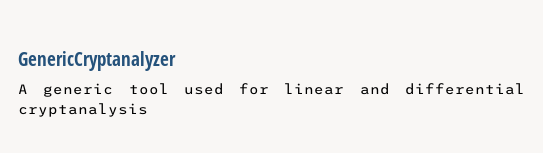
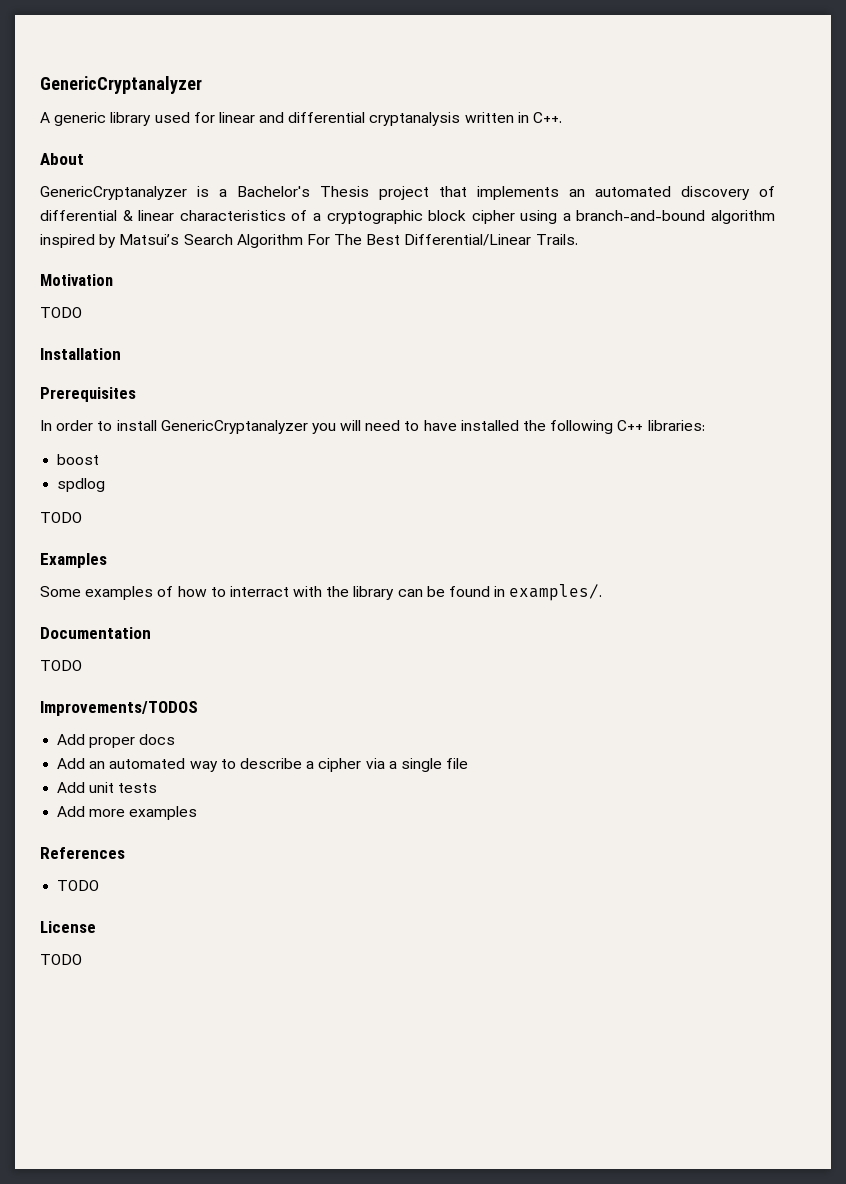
- A generic tool used for linear and differential cryptanalysis
+ A generic library used for linear and differential cryptanalysis written in C++.
+ About
+ GenericCryptanalyzer is a Bachelor's Thesis project that implements an automated discovery of differential & linear characteristics of a cryptographic block cipher using a branch-and-bound algorithm inspired by Matsui’s Search Algorithm For The Best Differential/Linear Trails.
+ Motivation
+ TODO
+ Installation
+ Prerequisites
+ In order to install GenericCryptanalyzer you will need to have installed the following C++ libraries:
+ boost
+ spdlog
+ TODO
+ Examples
+ Some examples of how to interract with the library can be found in examples/.
+ Documentation
+ TODO
+ Improvements/TODOS
+ Add proper docs
+ Add an automated way to describe a cipher via a single file
+ Add unit tests
+ Add more examples
+ References
+ TODO
+ License
+ TODO

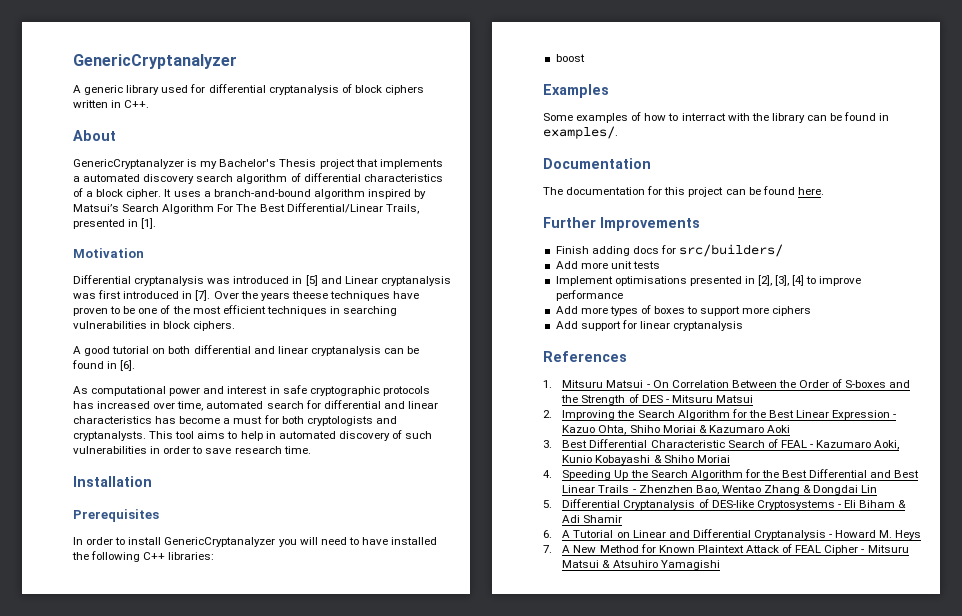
- A generic library used for linear and differential cryptanalysis written in C++.
+ A generic library used for differential cryptanalysis of block ciphers written in C++.
- GenericCryptanalyzer is a Bachelor's Thesis project that implements an automated discovery of differential & linear characteristics of a cryptographic block cipher using a branch-and-bound algorithm inspired by Matsui’s Search Algorithm For The Best Differential/Linear Trails.
+ GenericCryptanalyzer is my Bachelor's Thesis project that implements a automated discovery search algorithm of differential characteristics of a block cipher. It uses a branch-and-bound algorithm inspired by Matsui’s Search Algorithm For The Best Differential/Linear Trails, presented in [1].
  Motivation
- TODO
+ Differential cryptanalysis was introduced in [5] and Linear cryptanalysis was first introduced in [7]. Over the years theese techniques have proven to be one of the most efficient techniques in searching vulnerabilities in block ciphers.
+ A good tutorial on both differential and linear cryptanalysis can be found in [6].
+ As computational power and interest in safe cryptographic protocols has increased over time, automated search for differential and linear characteristics has become a must for both cryptologists and cryptanalysts. This tool aims to help in automated discovery of such vulnerabilities in order to save research time.
- spdlog
- TODO
  Documentation
- TODO
- Improvements/TODOS
- Add proper docs
- Add an automated way to describe a cipher via a single file
- Add unit tests
- Add more examples
+ The documentation for this project can be found here.
+ Further Improvements
+ Finish adding docs for src/builders/
+ Add more unit tests
+ Implement optimisations presented in [2], [3], [4] to improve performance
+ Add more types of boxes to support more ciphers
+ Add support for linear cryptanalysis
  References
- TODO
- License
- TODO
+ 1. Mitsuru Matsui - On Correlation Between the Order of S-boxes and the Strength of DES - Mitsuru Matsui
+ 2. Improving the Search Algorithm for the Best Linear Expression - Kazuo Ohta, Shiho Moriai & Kazumaro Aoki
+ 3. Best Differential Characteristic Search of FEAL - Kazumaro Aoki, Kunio Kobayashi & Shiho Moriai
+ 4. Speeding Up the Search Algorithm for the Best Differential and Best Linear Trails - Zhenzhen Bao, Wentao Zhang & Dongdai Lin
+ 5. Differential Cryptanalysis of DES-like Cryptosystems - Eli Biham & Adi Shamir
+ 6. A Tutorial on Linear and Differential Cryptanalysis - Howard M. Heys
+ 7. A New Method for Known Plaintext Attack of FEAL Cipher - Mitsuru Matsui & Atsuhiro Yamagishi

